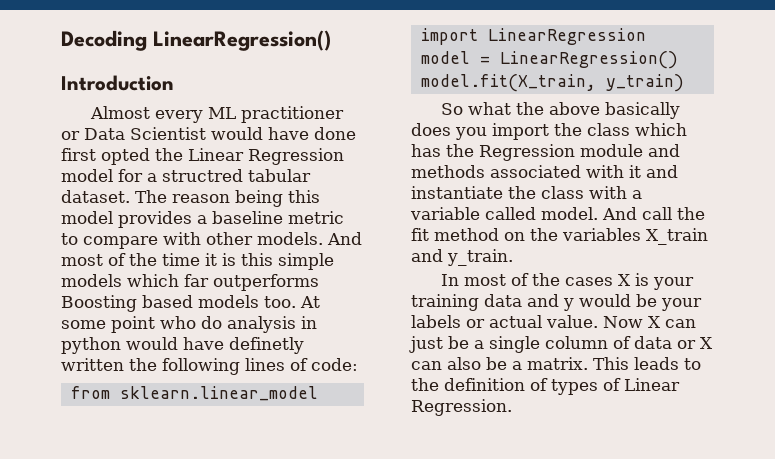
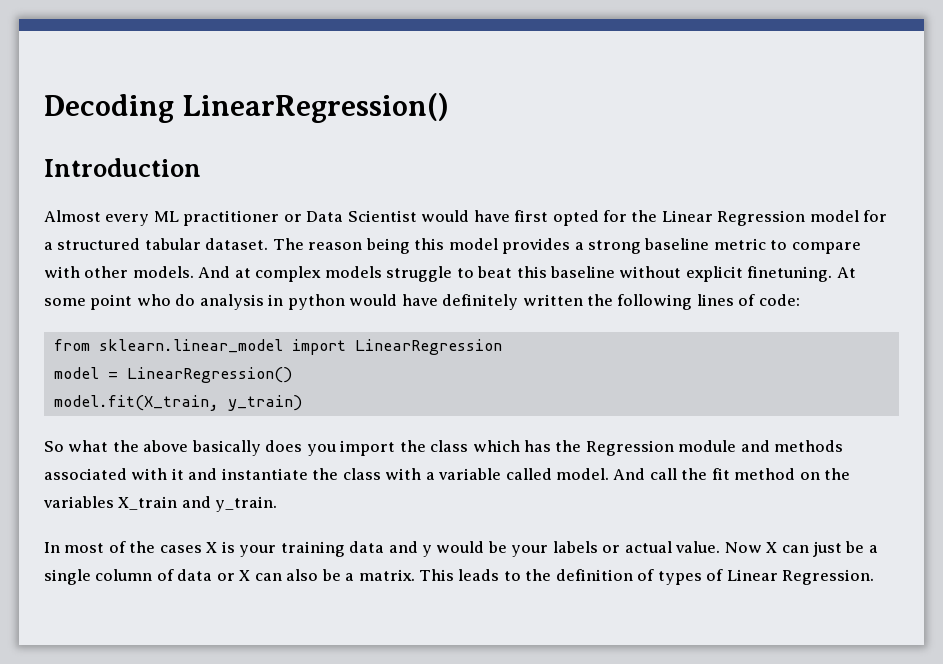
- Almost every ML practitioner or Data Scientist would have done first opted the Linear Regression model for a structred tabular dataset.
+ Almost every ML practitioner or Data Scientist would have first opted for the Linear Regression model for a structured tabular dataset.
- The reason being this model provides a baseline metric to compare with other models.
+ The reason being this model provides a strong baseline metric to compare with other models.
- And most of the time it is this simple models which far outperforms Boosting based models too.
+ And at complex models struggle to beat this baseline without explicit finetuning.
- At some point who do analysis in python would have definetly written the following lines of code:
+ At some point who do analysis in python would have definitely written the following lines of code:

